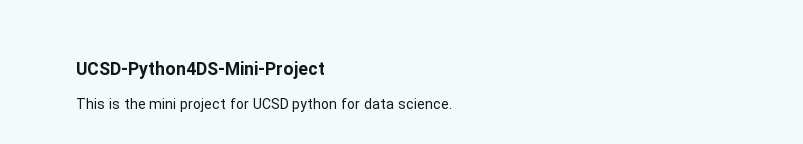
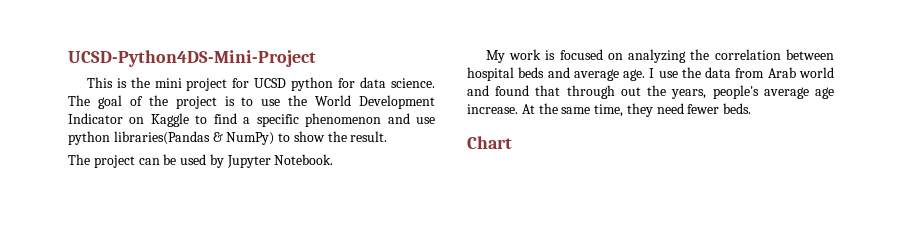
+ The goal of the project is to use the World Development Indicator on Kaggle to find a specific phenomenon and use python libraries(Pandas & NumPy) to show the result.
+ The project can be used by Jupyter Notebook.
+ My work is focused on analyzing the correlation between hospital beds and average age. I use the data from Arab world and found that through out the years, people's average age increase. At the same time, they need fewer beds.
+ Chart

